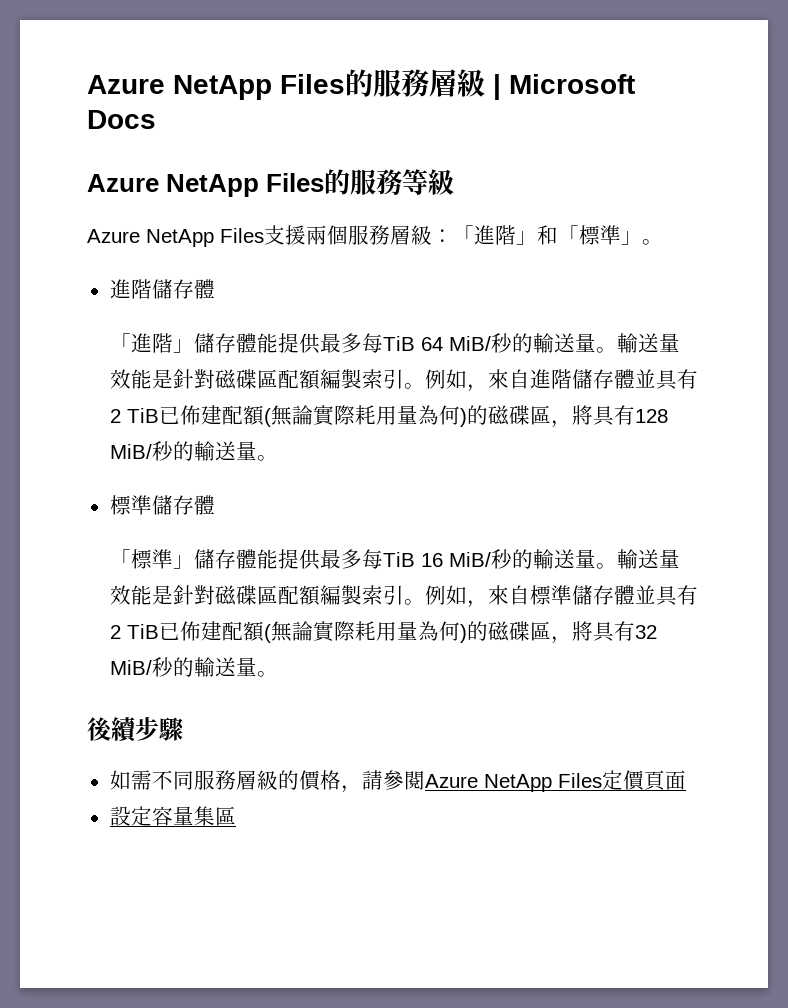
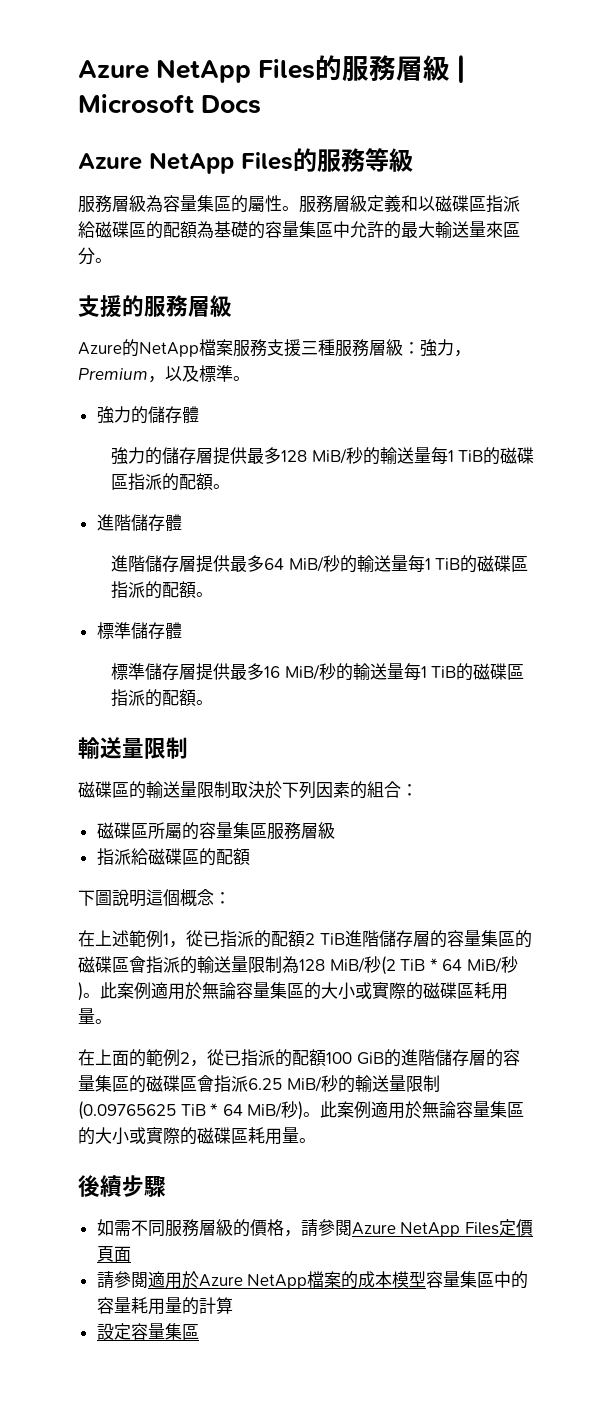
- Azure NetApp Files支援兩個服務層級：「進階」和「標準」。
+ 服務層級為容量集區的屬性。服務層級定義和以磁碟區指派給磁碟區的配額為基礎的容量集區中允許的最大輸送量來區分。
+ 支援的服務層級
+ Azure的NetApp檔案服務支援三種服務層級：強力，Premium，以及標準。
+ 強力的儲存體
+ 強力的儲存層提供最多128 MiB/秒的輸送量每1 TiB的磁碟區指派的配額。
- 「進階」儲存體能提供最多每TiB 64 MiB/秒的輸送量。輸送量效能是針對磁碟區配額編製索引。例如，來自進階儲存體並具有2 TiB已佈建配額(無論實際耗用量為何)的磁碟區，將具有128 MiB/秒的輸送量。
+ 進階儲存層提供最多64 MiB/秒的輸送量每1 TiB的磁碟區指派的配額。
- 「標準」儲存體能提供最多每TiB 16 MiB/秒的輸送量。輸送量效能是針對磁碟區配額編製索引。例如，來自標準儲存體並具有2 TiB已佈建配額(無論實際耗用量為何)的磁碟區，將具有32 MiB/秒的輸送量。
+ 標準儲存層提供最多16 MiB/秒的輸送量每1 TiB的磁碟區指派的配額。
+ 輸送量限制
+ 磁碟區的輸送量限制取決於下列因素的組合：
+ 磁碟區所屬的容量集區服務層級
+ 指派給磁碟區的配額
+ 下圖說明這個概念：
+ 在上述範例1，從已指派的配額2 TiB進階儲存層的容量集區的磁碟區會指派的輸送量限制為128 MiB/秒(2 TiB * 64 MiB/秒)。此案例適用於無論容量集區的大小或實際的磁碟區耗用量。
+ 在上面的範例2，從已指派的配額100 GiB的進階儲存層的容量集區的磁碟區會指派6.25 MiB/秒的輸送量限制(0.09765625 TiB * 64 MiB/秒)。此案例適用於無論容量集區的大小或實際的磁碟區耗用量。
+ 請參閱適用於Azure NetApp檔案的成本模型容量集區中的容量耗用量的計算

